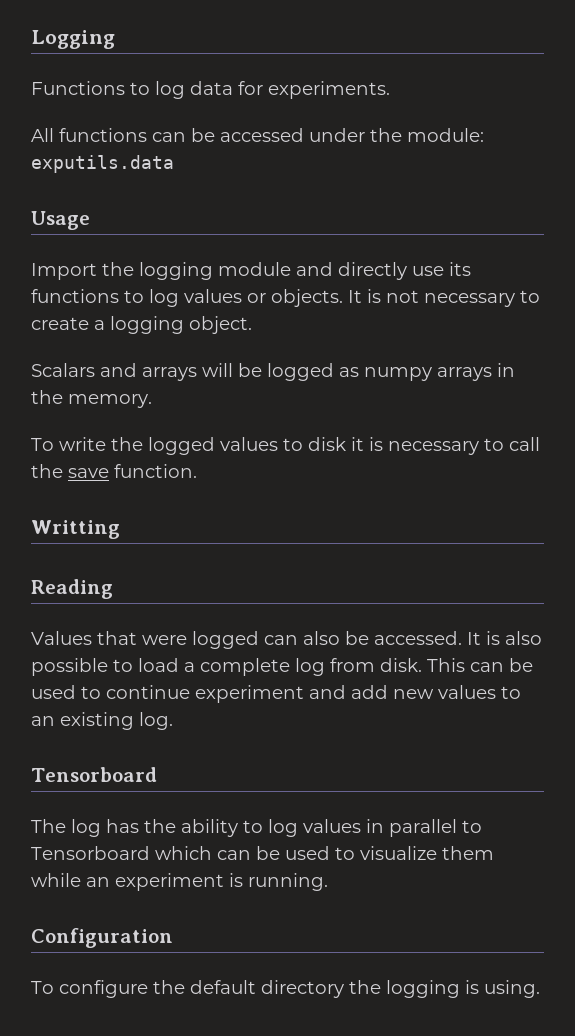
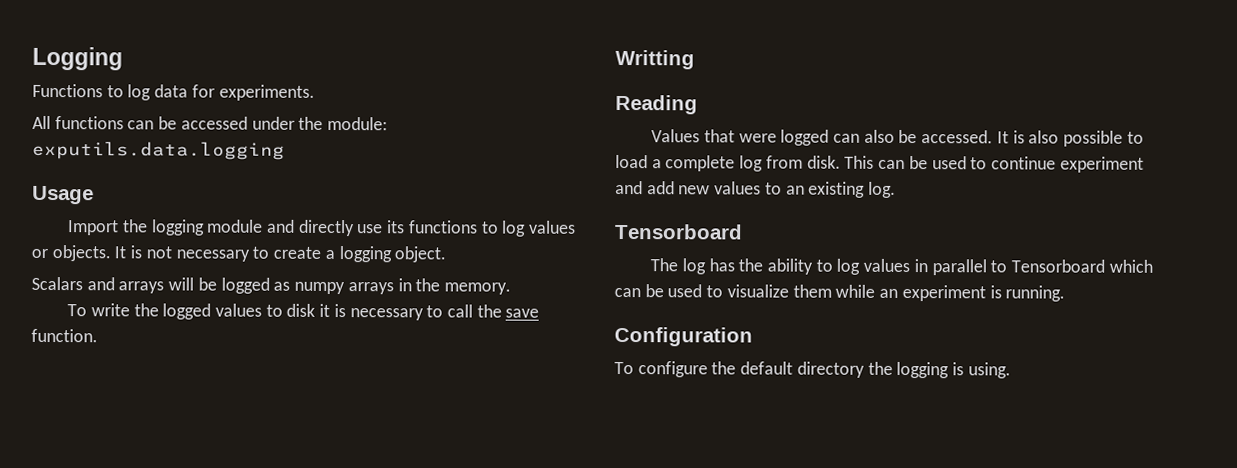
- All functions can be accessed under the module: exputils.data
+ All functions can be accessed under the module: exputils.data.logging

